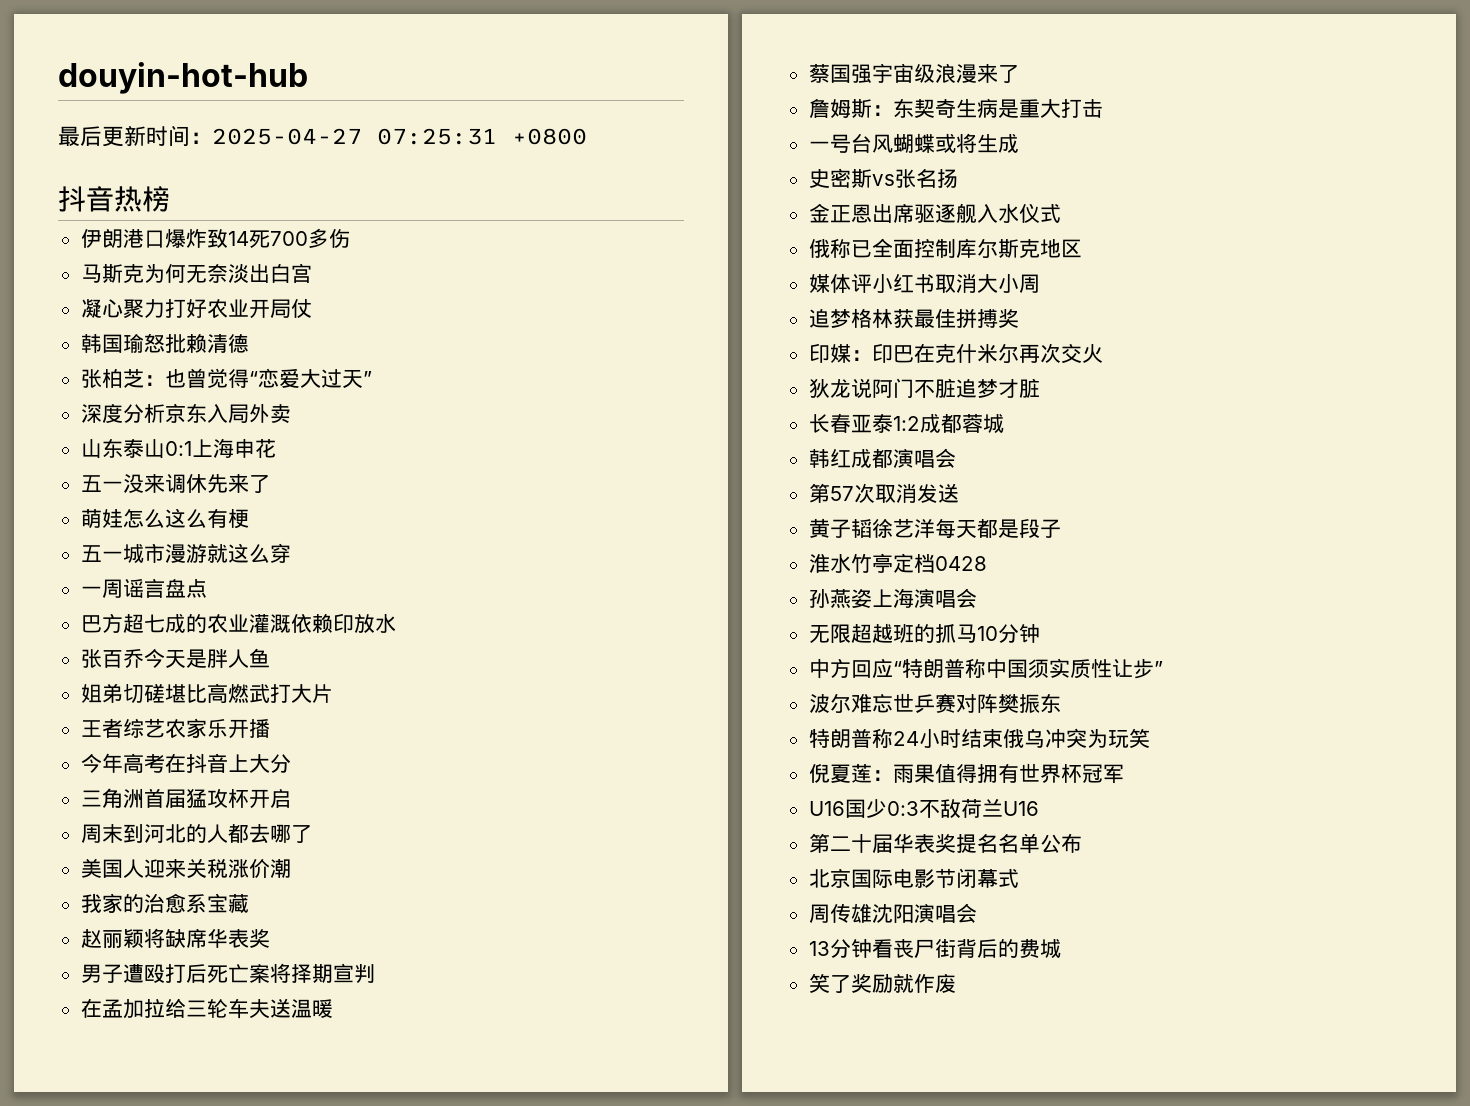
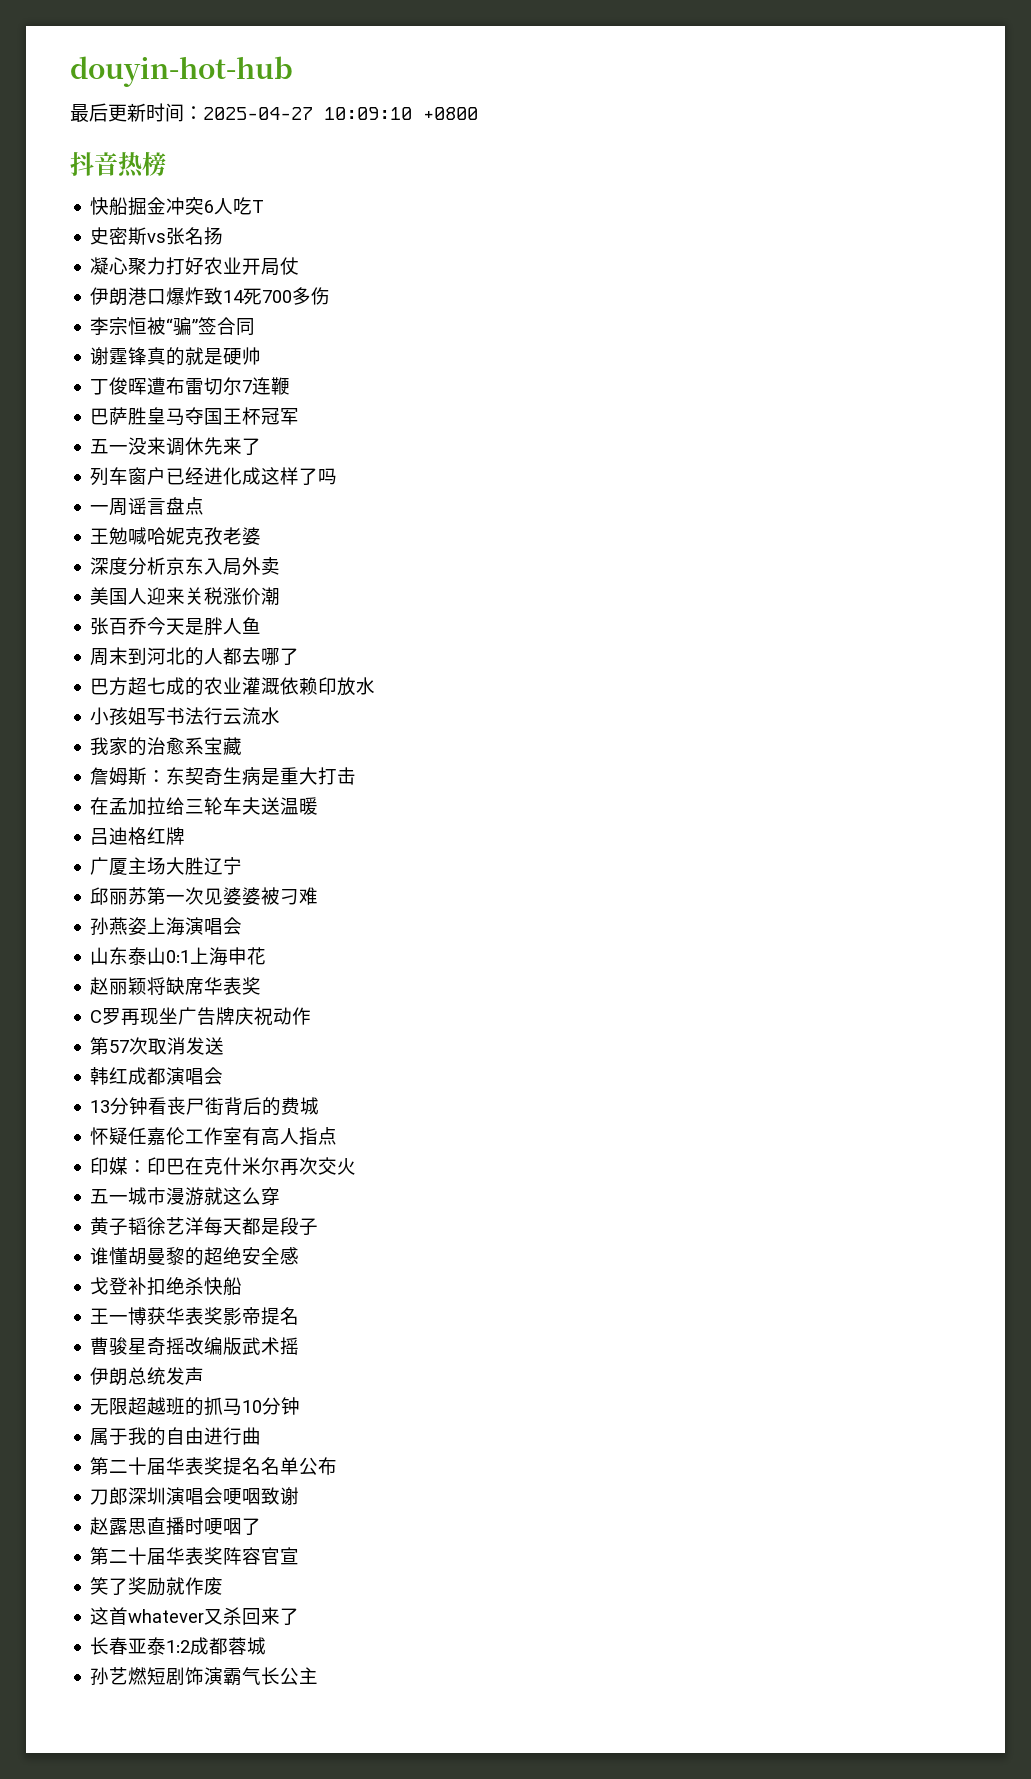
- 最后更新时间：2025-04-27 07:25:31 +0800
+ 最后更新时间：2025-04-27 10:09:10 +0800
+ 快船掘金冲突6人吃T
+ 史密斯vs张名扬
+ 凝心聚力打好农业开局仗
- 马斯克为何无奈淡出白宫
- 凝心聚力打好农业开局仗
- 韩国瑜怒批赖清德
- 张柏芝：也曾觉得“恋爱大过天”
+ 李宗恒被“骗”签合同
+ 谢霆锋真的就是硬帅
+ 丁俊晖遭布雷切尔7连鞭
+ 巴萨胜皇马夺国王杯冠军
+ 五一没来调休先来了
+ 列车窗户已经进化成这样了吗
+ 一周谣言盘点
+ 王勉喊哈妮克孜老婆
- 山东泰山0:1上海申花
- 五一没来调休先来了
- 萌娃怎么这么有梗
- 五一城市漫游就这么穿
- 一周谣言盘点
+ 美国人迎来关税涨价潮
+ 张百乔今天是胖人鱼
+ 周末到河北的人都去哪了
- 张百乔今天是胖人鱼
- 姐弟切磋堪比高燃武打大片
- 王者综艺农家乐开播
- 今年高考在抖音上大分
- 三角洲首届猛攻杯开启
- 周末到河北的人都去哪了
- 美国人迎来关税涨价潮
+ 小孩姐写书法行云流水
  我家的治愈系宝藏
- 赵丽颖将缺席华表奖
- 男子遭殴打后死亡案将择期宣判
- 在孟加拉给三轮车夫送温暖
- 蔡国强宇宙级浪漫来了
- 一号台风蝴蝶或将生成
- 史密斯vs张名扬
- 金正恩出席驱逐舰入水仪式
- 俄称已全面控制库尔斯克地区
- 媒体评小红书取消大小周
- 追梦格林获最佳拼搏奖
- 印媒：印巴在克什米尔再次交火
- 狄龙说阿门不脏追梦才脏
- 长春亚泰1:2成都蓉城
+ 在孟加拉给三轮车夫送温暖
+ 吕迪格红牌
+ 广厦主场大胜辽宁
+ 邱丽苏第一次见婆婆被刁难
+ 孙燕姿上海演唱会
+ 山东泰山0:1上海申花
+ 赵丽颖将缺席华表奖
+ C罗再现坐广告牌庆祝动作
+ 第57次取消发送
  韩红成都演唱会
- 第57次取消发送
- 黄子韬徐艺洋每天都是段子
- 淮水竹亭定档0428
- 孙燕姿上海演唱会
- 无限超越班的抓马10分钟
- 中方回应“特朗普称中国须实质性让步”
- 波尔难忘世乒赛对阵樊振东
- 特朗普称24小时结束俄乌冲突为玩笑
- 倪夏莲：雨果值得拥有世界杯冠军
- U16国少0:3不敌荷兰U16
- 第二十届华表奖提名名单公布
- 北京国际电影节闭幕式
- 周传雄沈阳演唱会
+ 怀疑任嘉伦工作室有高人指点
+ 印媒：印巴在克什米尔再次交火
+ 五一城市漫游就这么穿
+ 黄子韬徐艺洋每天都是段子
+ 谁懂胡曼黎的超绝安全感
+ 戈登补扣绝杀快船
+ 王一博获华表奖影帝提名
+ 曹骏星奇摇改编版武术摇
+ 伊朗总统发声
+ 无限超越班的抓马10分钟
+ 属于我的自由进行曲
+ 第二十届华表奖提名名单公布
+ 刀郎深圳演唱会哽咽致谢
+ 赵露思直播时哽咽了
+ 第二十届华表奖阵容官宣
  笑了奖励就作废
+ 这首whatever又杀回来了
+ 长春亚泰1:2成都蓉城
+ 孙艺燃短剧饰演霸气长公主

